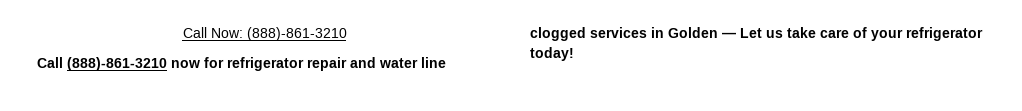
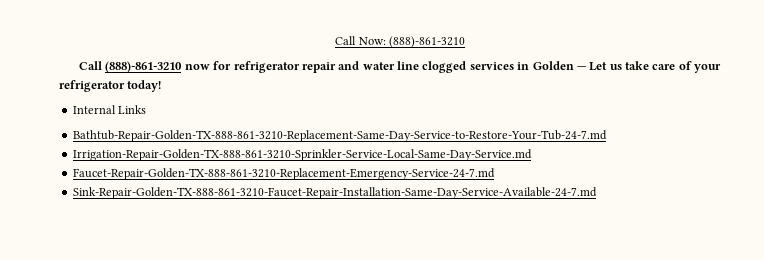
+ Internal Links
+ Bathtub-Repair-Golden-TX-888-861-3210-Replacement-Same-Day-Service-to-Restore-Your-Tub-24-7.md
+ Irrigation-Repair-Golden-TX-888-861-3210-Sprinkler-Service-Local-Same-Day-Service.md
+ Faucet-Repair-Golden-TX-888-861-3210-Replacement-Emergency-Service-24-7.md
+ Sink-Repair-Golden-TX-888-861-3210-Faucet-Repair-Installation-Same-Day-Service-Available-24-7.md

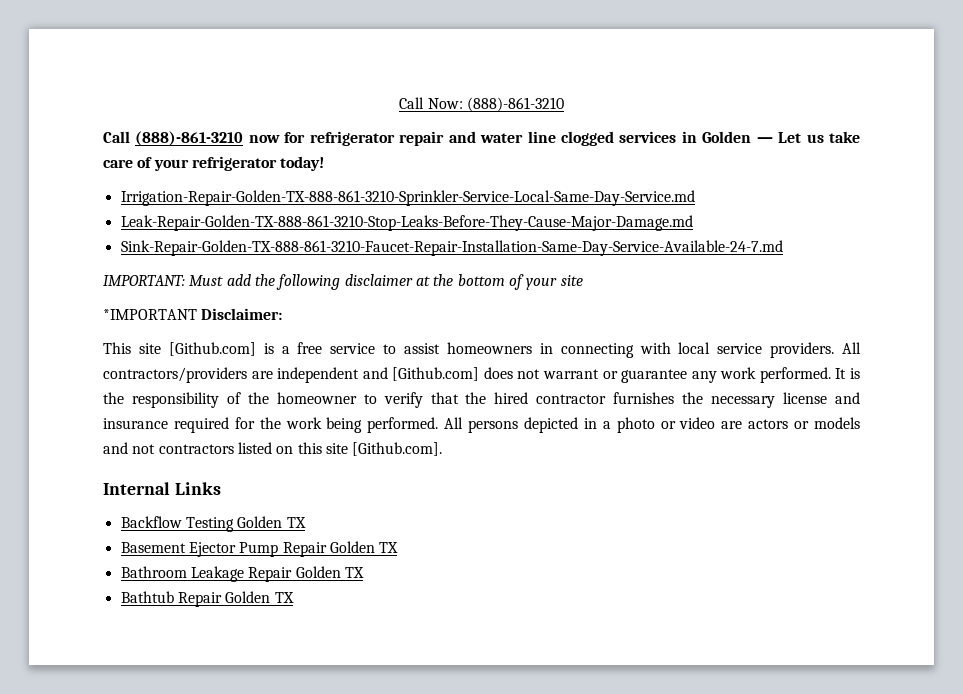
+ Irrigation-Repair-Golden-TX-888-861-3210-Sprinkler-Service-Local-Same-Day-Service.md
+ Leak-Repair-Golden-TX-888-861-3210-Stop-Leaks-Before-They-Cause-Major-Damage.md
+ Sink-Repair-Golden-TX-888-861-3210-Faucet-Repair-Installation-Same-Day-Service-Available-24-7.md
+ IMPORTANT: Must add the following disclaimer at the bottom of your site
+ *IMPORTANT Disclaimer:
+ This site [Github.com] is a free service to assist homeowners in connecting with local service providers. All contractors/providers are independent and [Github.com] does not warrant or guarantee any work performed. It is the responsibility of the homeowner to verify that the hired contractor furnishes the necessary license and insurance required for the work being performed. All persons depicted in a photo or video are actors or models and not contractors listed on this site [Github.com].
  Internal Links
- Bathtub-Repair-Golden-TX-888-861-3210-Replacement-Same-Day-Service-to-Restore-Your-Tub-24-7.md
- Irrigation-Repair-Golden-TX-888-861-3210-Sprinkler-Service-Local-Same-Day-Service.md
- Faucet-Repair-Golden-TX-888-861-3210-Replacement-Emergency-Service-24-7.md
- Sink-Repair-Golden-TX-888-861-3210-Faucet-Repair-Installation-Same-Day-Service-Available-24-7.md
+ Backflow Testing Golden TX
+ Basement Ejector Pump Repair Golden TX
+ Bathroom Leakage Repair Golden TX
+ Bathtub Repair Golden TX

